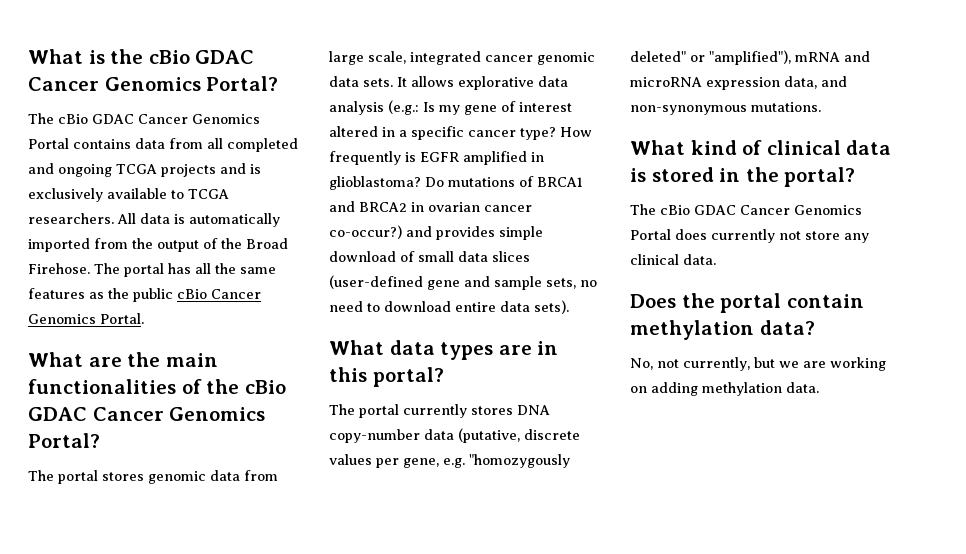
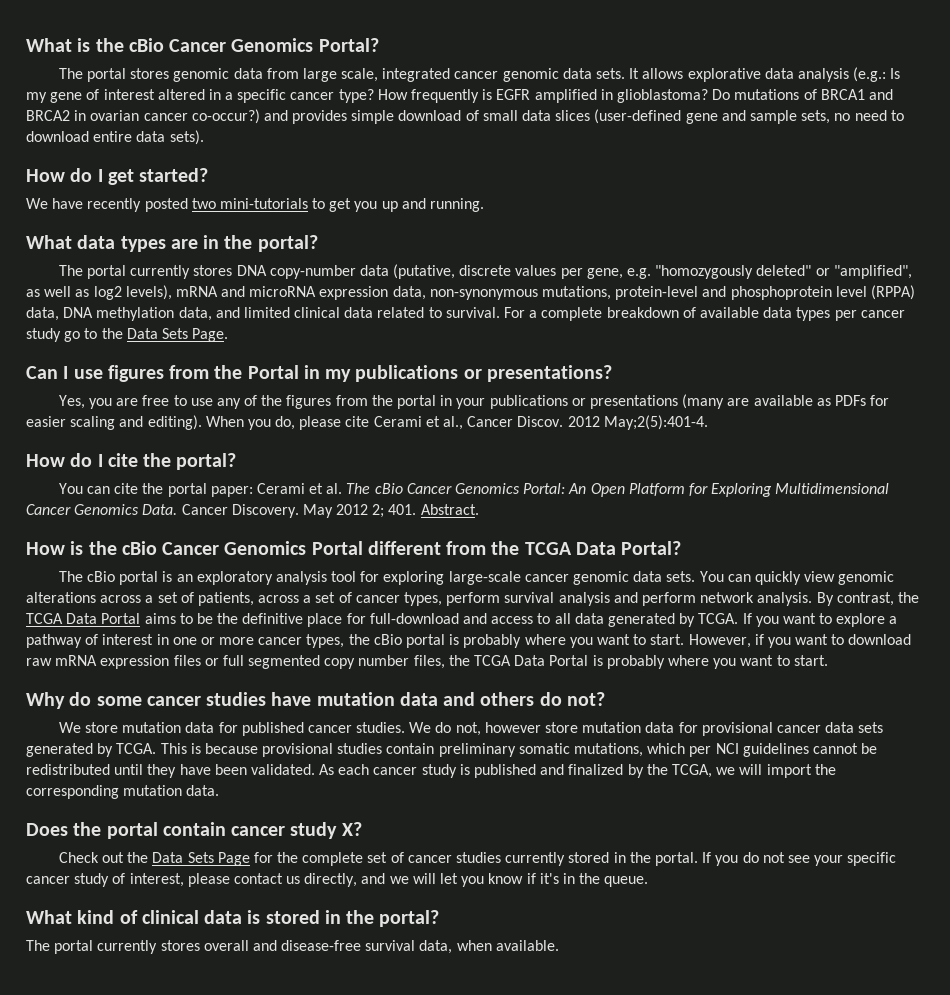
- What is the cBio GDAC Cancer Genomics Portal?
- The cBio GDAC Cancer Genomics Portal contains data from all completed and ongoing TCGA projects and is exclusively available to TCGA researchers. All data is automatically imported from the output of the Broad Firehose. The portal has all the same features as the public cBio Cancer Genomics Portal.
- What are the main functionalities of the cBio GDAC Cancer Genomics Portal?
+ What is the cBio Cancer Genomics Portal?
+ How do I get started?
+ We have recently posted two mini-tutorials to get you up and running.
- What data types are in this portal?
+ What data types are in the portal?
- The portal currently stores DNA copy-number data (putative, discrete values per gene, e.g. "homozygously deleted" or "amplified"), mRNA and microRNA expression data, and non-synonymous mutations.
+ The portal currently stores DNA copy-number data (putative, discrete values per gene, e.g. "homozygously deleted" or "amplified", as well as log2 levels), mRNA and microRNA expression data, non-synonymous mutations, protein-level and phosphoprotein level (RPPA) data, DNA methylation data, and limited clinical data related to survival. For a complete breakdown of available data types per cancer study go to the Data Sets Page.
+ Can I use figures from the Portal in my publications or presentations?
+ Yes, you are free to use any of the figures from the portal in your publications or presentations (many are available as PDFs for easier scaling and editing). When you do, please cite Cerami et al., Cancer Discov. 2012 May;2(5):401-4.
+ How do I cite the portal?
+ You can cite the portal paper: Cerami et al. The cBio Cancer Genomics Portal: An Open Platform for Exploring Multidimensional Cancer Genomics Data. Cancer Discovery. May 2012 2; 401. Abstract.
+ How is the cBio Cancer Genomics Portal different from the TCGA Data Portal?
+ The cBio portal is an exploratory analysis tool for exploring large-scale cancer genomic data sets. You can quickly view genomic alterations across a set of patients, across a set of cancer types, perform survival analysis and perform network analysis. By contrast, the TCGA Data Portal aims to be the definitive place for full-download and access to all data generated by TCGA. If you want to explore a pathway of interest in one or more cancer types, the cBio portal is probably where you want to start. However, if you want to download raw mRNA expression files or full segmented copy number files, the TCGA Data Portal is probably where you want to start.
+ Why do some cancer studies have mutation data and others do not?
+ We store mutation data for published cancer studies. We do not, however store mutation data for provisional cancer data sets generated by TCGA. This is because provisional studies contain preliminary somatic mutations, which per NCI guidelines cannot be redistributed until they have been validated. As each cancer study is published and finalized by the TCGA, we will import the corresponding mutation data.
+ Does the portal contain cancer study X?
+ Check out the Data Sets Page for the complete set of cancer studies currently stored in the portal. If you do not see your specific cancer study of interest, please contact us directly, and we will let you know if it's in the queue.
- The cBio GDAC Cancer Genomics Portal does currently not store any clinical data.
- Does the portal contain methylation data?
- No, not currently, but we are working on adding methylation data.
+ The portal currently stores overall and disease-free survival data, when available.

